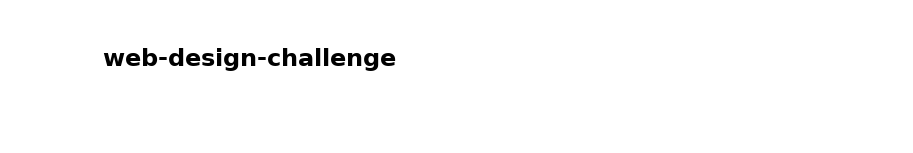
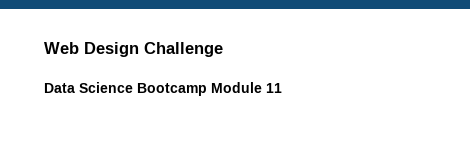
- web-design-challenge
+ Web Design Challenge
+ Data Science Bootcamp Module 11

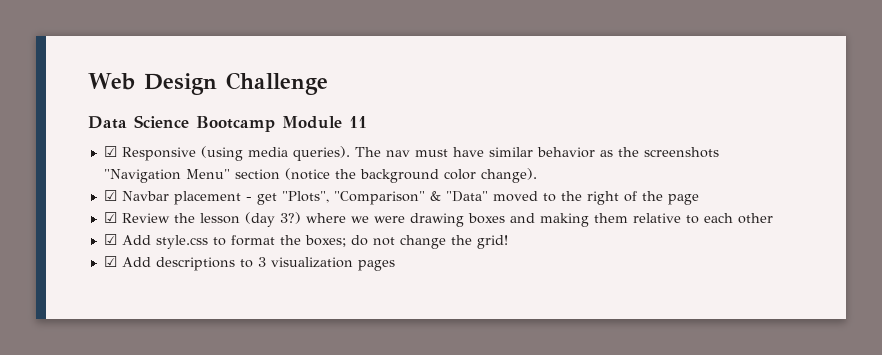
+ ☑ Responsive (using media queries). The nav must have similar behavior as the screenshots "Navigation Menu" section (notice the background color change).
+ ☑ Navbar placement - get "Plots", "Comparison" & "Data" moved to the right of the page
+ ☑ Review the lesson (day 3?) where we were drawing boxes and making them relative to each other
+ ☑ Add style.css to format the boxes; do not change the grid!
+ ☑ Add descriptions to 3 visualization pages

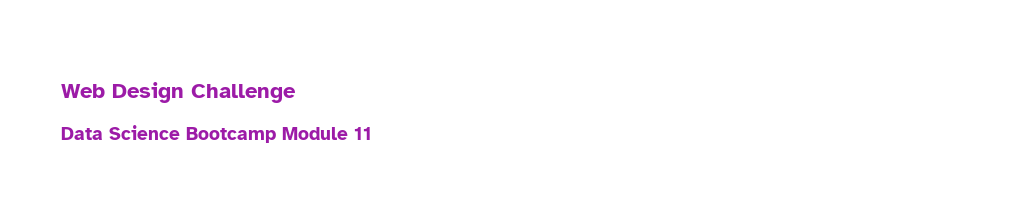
- ☑ Responsive (using media queries). The nav must have similar behavior as the screenshots "Navigation Menu" section (notice the background color change).
- ☑ Navbar placement - get "Plots", "Comparison" & "Data" moved to the right of the page
- ☑ Review the lesson (day 3?) where we were drawing boxes and making them relative to each other
- ☑ Add style.css to format the boxes; do not change the grid!
- ☑ Add descriptions to 3 visualization pages

